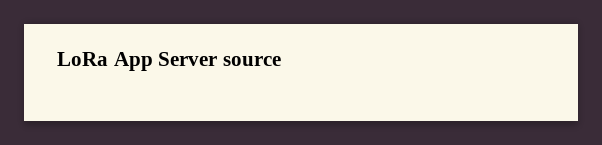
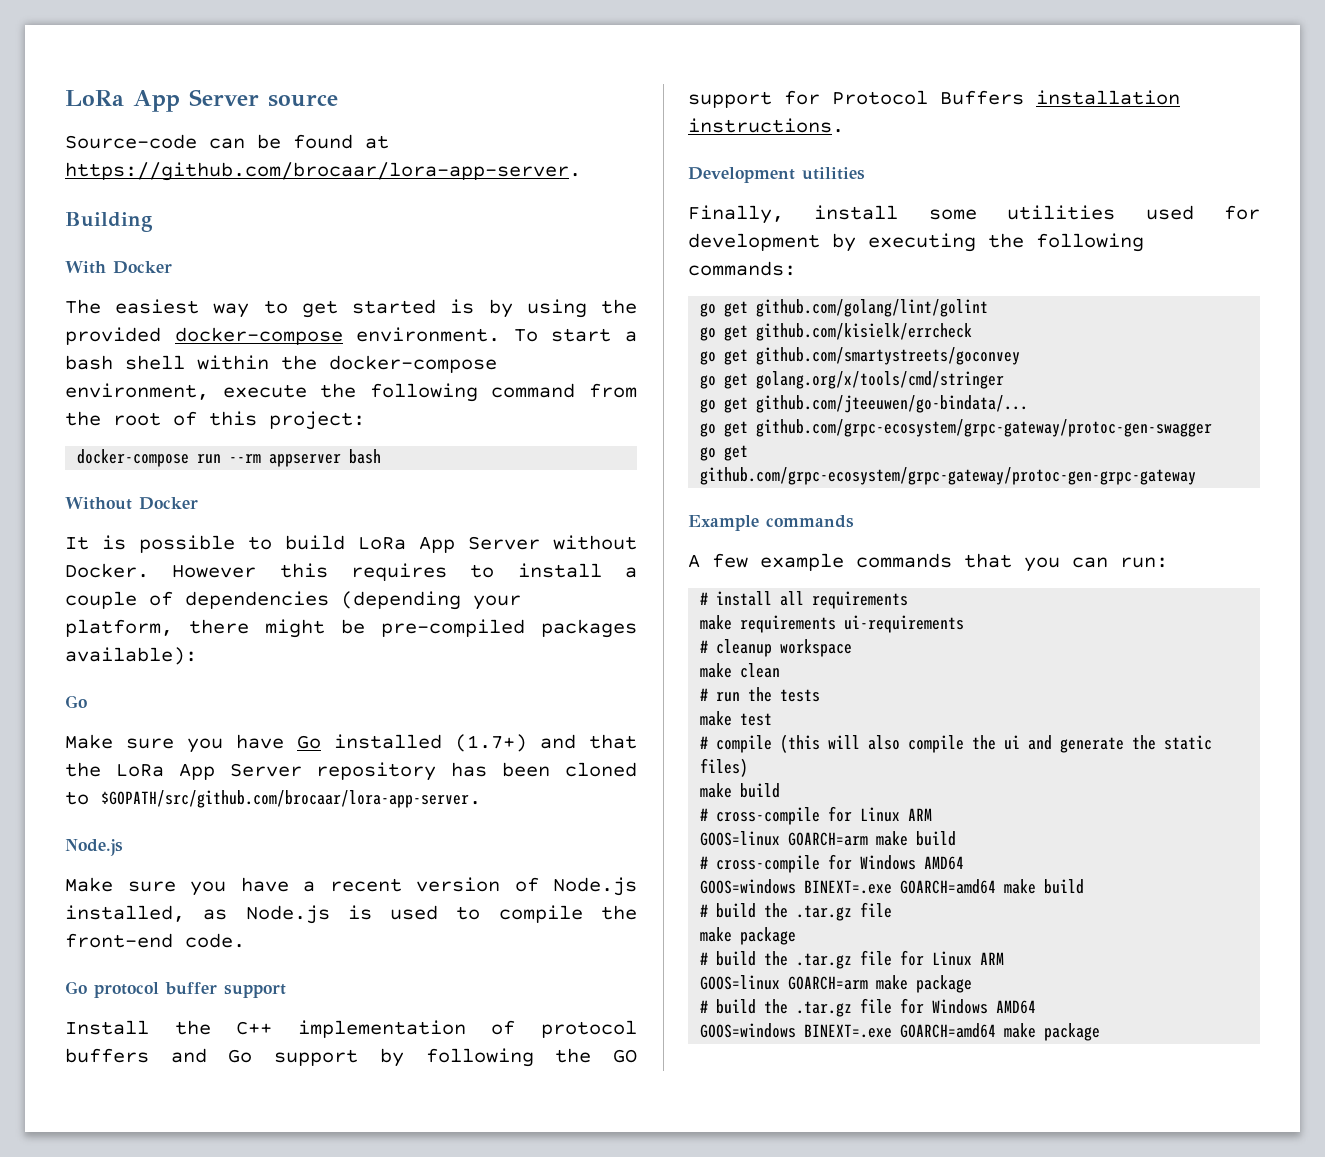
+ Source-code can be found at https://github.com/brocaar/lora-app-server.
+ Building
+ With Docker
+ The easiest way to get started is by using the provided docker-compose environment. To start a bash shell within the docker-compose environment, execute the following command from the root of this project:
+ docker-compose run --rm appserver bash
+ Without Docker
+ It is possible to build LoRa App Server without Docker. However this requires to install a couple of dependencies (depending your platform, there might be pre-compiled packages available):
+ Go
+ Make sure you have Go installed (1.7+) and that the LoRa App Server repository has been cloned to $GOPATH/src/github.com/brocaar/lora-app-server.
+ Node.js
+ Make sure you have a recent version of Node.js installed, as Node.js is used to compile the front-end code.
+ Go protocol buffer support
+ Install the C++ implementation of protocol buffers and Go support by following the GO support for Protocol Buffers installation instructions.
+ Development utilities
+ Finally, install some utilities used for development by executing the following commands:
+ go get github.com/golang/lint/golint
+ go get github.com/kisielk/errcheck
+ go get github.com/smartystreets/goconvey
+ go get golang.org/x/tools/cmd/stringer
+ go get github.com/jteeuwen/go-bindata/...
+ go get github.com/grpc-ecosystem/grpc-gateway/protoc-gen-swagger
+ go get github.com/grpc-ecosystem/grpc-gateway/protoc-gen-grpc-gateway
+ Example commands
+ A few example commands that you can run:
+ # install all requirements
+ make requirements ui-requirements
+ # cleanup workspace
+ make clean
+ # run the tests
+ make test
+ # compile (this will also compile the ui and generate the static files)
+ make build
+ # cross-compile for Linux ARM
+ GOOS=linux GOARCH=arm make build
+ # cross-compile for Windows AMD64
+ GOOS=windows BINEXT=.exe GOARCH=amd64 make build
+ # build the .tar.gz file
+ make package
+ # build the .tar.gz file for Linux ARM
+ GOOS=linux GOARCH=arm make package
+ # build the .tar.gz file for Windows AMD64
+ GOOS=windows BINEXT=.exe GOARCH=amd64 make package

